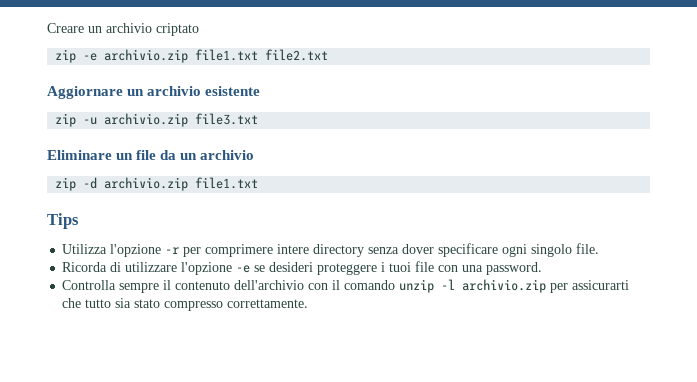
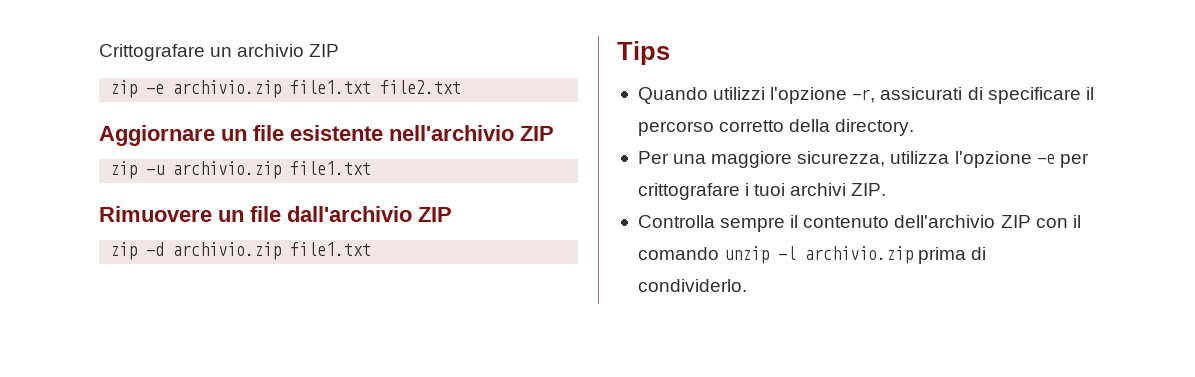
- Creare un archivio criptato
+ Crittografare un archivio ZIP
- Aggiornare un archivio esistente
+ Aggiornare un file esistente nell'archivio ZIP
- zip -u archivio.zip file3.txt
- Eliminare un file da un archivio
+ zip -u archivio.zip file1.txt
+ Rimuovere un file dall'archivio ZIP
- Utilizza l'opzione -r per comprimere intere directory senza dover specificare ogni singolo file.
- Ricorda di utilizzare l'opzione -e se desideri proteggere i tuoi file con una password.
+ Quando utilizzi l'opzione -r, assicurati di specificare il percorso corretto della directory.
+ Per una maggiore sicurezza, utilizza l'opzione -e per crittografare i tuoi archivi ZIP.
- Controlla sempre il contenuto dell'archivio con il comando unzip -l archivio.zip per assicurarti che tutto sia stato compresso correttamente.
+ Controlla sempre il contenuto dell'archivio ZIP con il comando unzip -l archivio.zip prima di condividerlo.

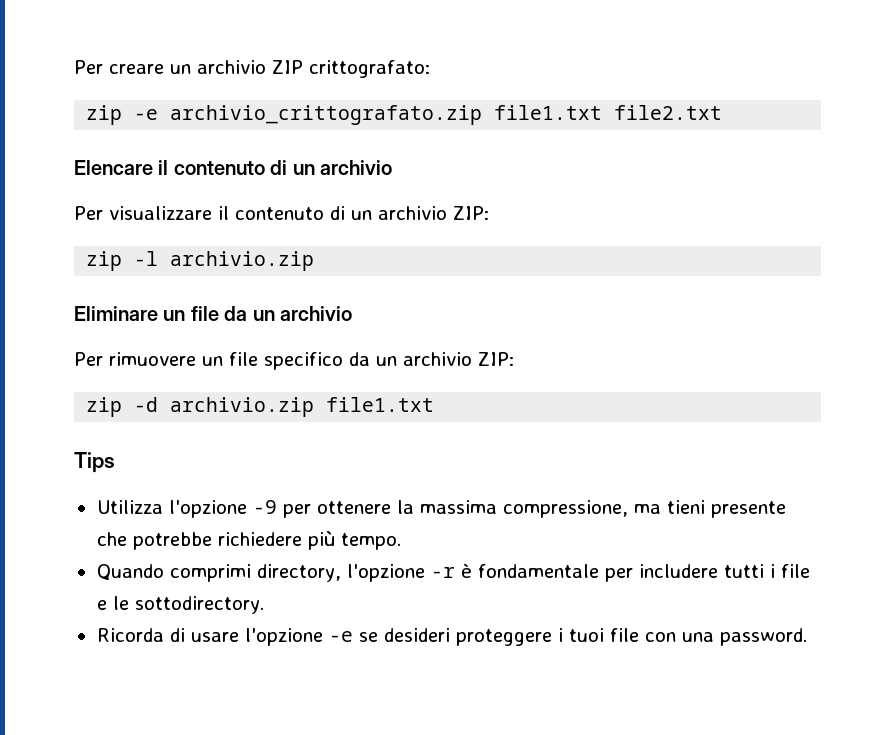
- Crittografare un archivio ZIP
+ Per creare un archivio ZIP crittografato:
- zip -e archivio.zip file1.txt file2.txt
+ zip -e archivio_crittografato.zip file1.txt file2.txt
- Aggiornare un file esistente nell'archivio ZIP
- zip -u archivio.zip file1.txt
- Rimuovere un file dall'archivio ZIP
+ Elencare il contenuto di un archivio
+ Per visualizzare il contenuto di un archivio ZIP:
+ zip -l archivio.zip
+ Eliminare un file da un archivio
+ Per rimuovere un file specifico da un archivio ZIP:
- Quando utilizzi l'opzione -r, assicurati di specificare il percorso corretto della directory.
- Per una maggiore sicurezza, utilizza l'opzione -e per crittografare i tuoi archivi ZIP.
- Controlla sempre il contenuto dell'archivio ZIP con il comando unzip -l archivio.zip prima di condividerlo.
+ Utilizza l'opzione -9 per ottenere la massima compressione, ma tieni presente che potrebbe richiedere più tempo.
+ Quando comprimi directory, l'opzione -r è fondamentale per includere tutti i file e le sottodirectory.
+ Ricorda di usare l'opzione -e se desideri proteggere i tuoi file con una password.

